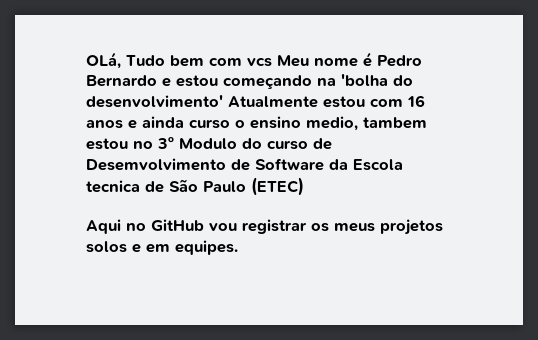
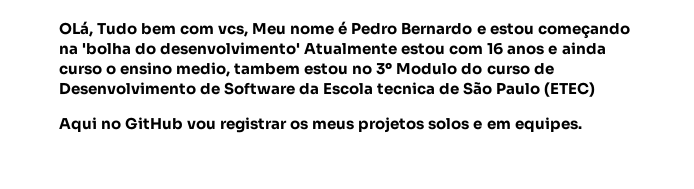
- OLá, Tudo bem com vcs Meu nome é Pedro Bernardo e estou começando na 'bolha do desenvolvimento' Atualmente estou com 16 anos e ainda curso o ensino medio, tambem estou no 3º Modulo do curso de Desemvolvimento de Software da Escola tecnica de São Paulo (ETEC)
+ OLá, Tudo bem com vcs, Meu nome é Pedro Bernardo e estou começando na 'bolha do desenvolvimento' Atualmente estou com 16 anos e ainda curso o ensino medio, tambem estou no 3º Modulo do curso de Desenvolvimento de Software da Escola tecnica de São Paulo (ETEC)

